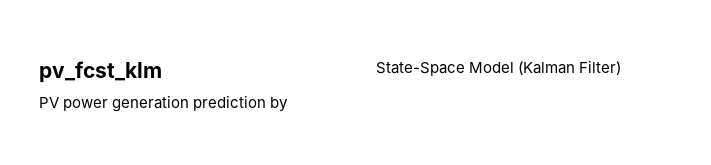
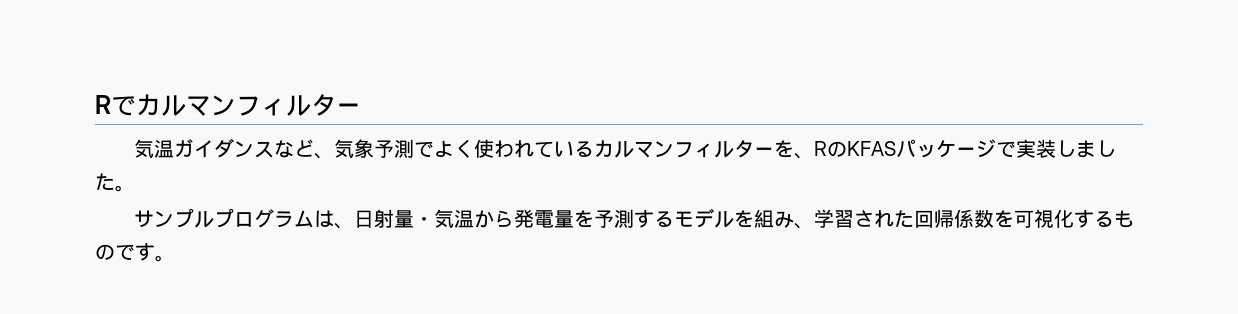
- pv_fcst_klm
- PV power generation prediction by State-Space Model (Kalman Filter)
+ Rでカルマンフィルター
+ 気温ガイダンスなど、気象予測でよく使われているカルマンフィルターを、RのKFASパッケージで実装しました。
+ サンプルプログラムは、日射量・気温から発電量を予測するモデルを組み、学習された回帰係数を可視化するものです。

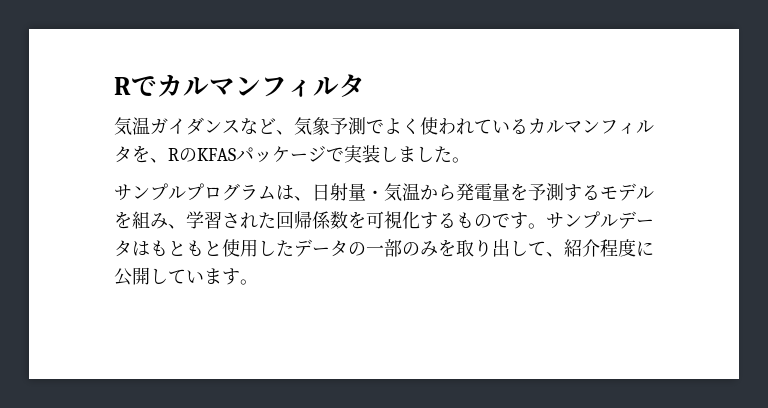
- Rでカルマンフィルター
+ Rでカルマンフィルタ
- 気温ガイダンスなど、気象予測でよく使われているカルマンフィルターを、RのKFASパッケージで実装しました。
+ 気温ガイダンスなど、気象予測でよく使われているカルマンフィルタを、RのKFASパッケージで実装しました。
+ サンプルデータはもともと使用したデータの一部のみを取り出して、紹介程度に公開しています。

